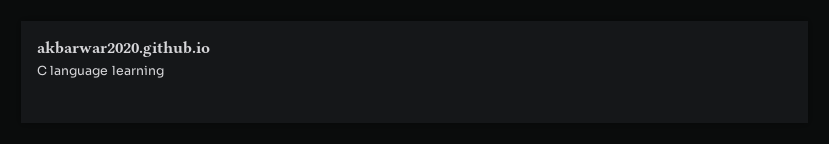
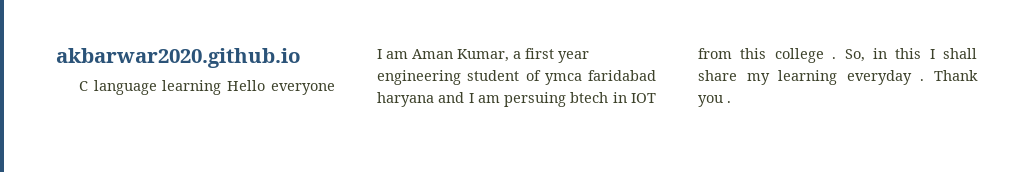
- C language learning
+ C language learning Hello everyone I am Aman Kumar, a first year engineering student of ymca faridabad haryana and I am persuing btech in IOT from this college . So, in this I shall share my learning everyday . Thank you .

